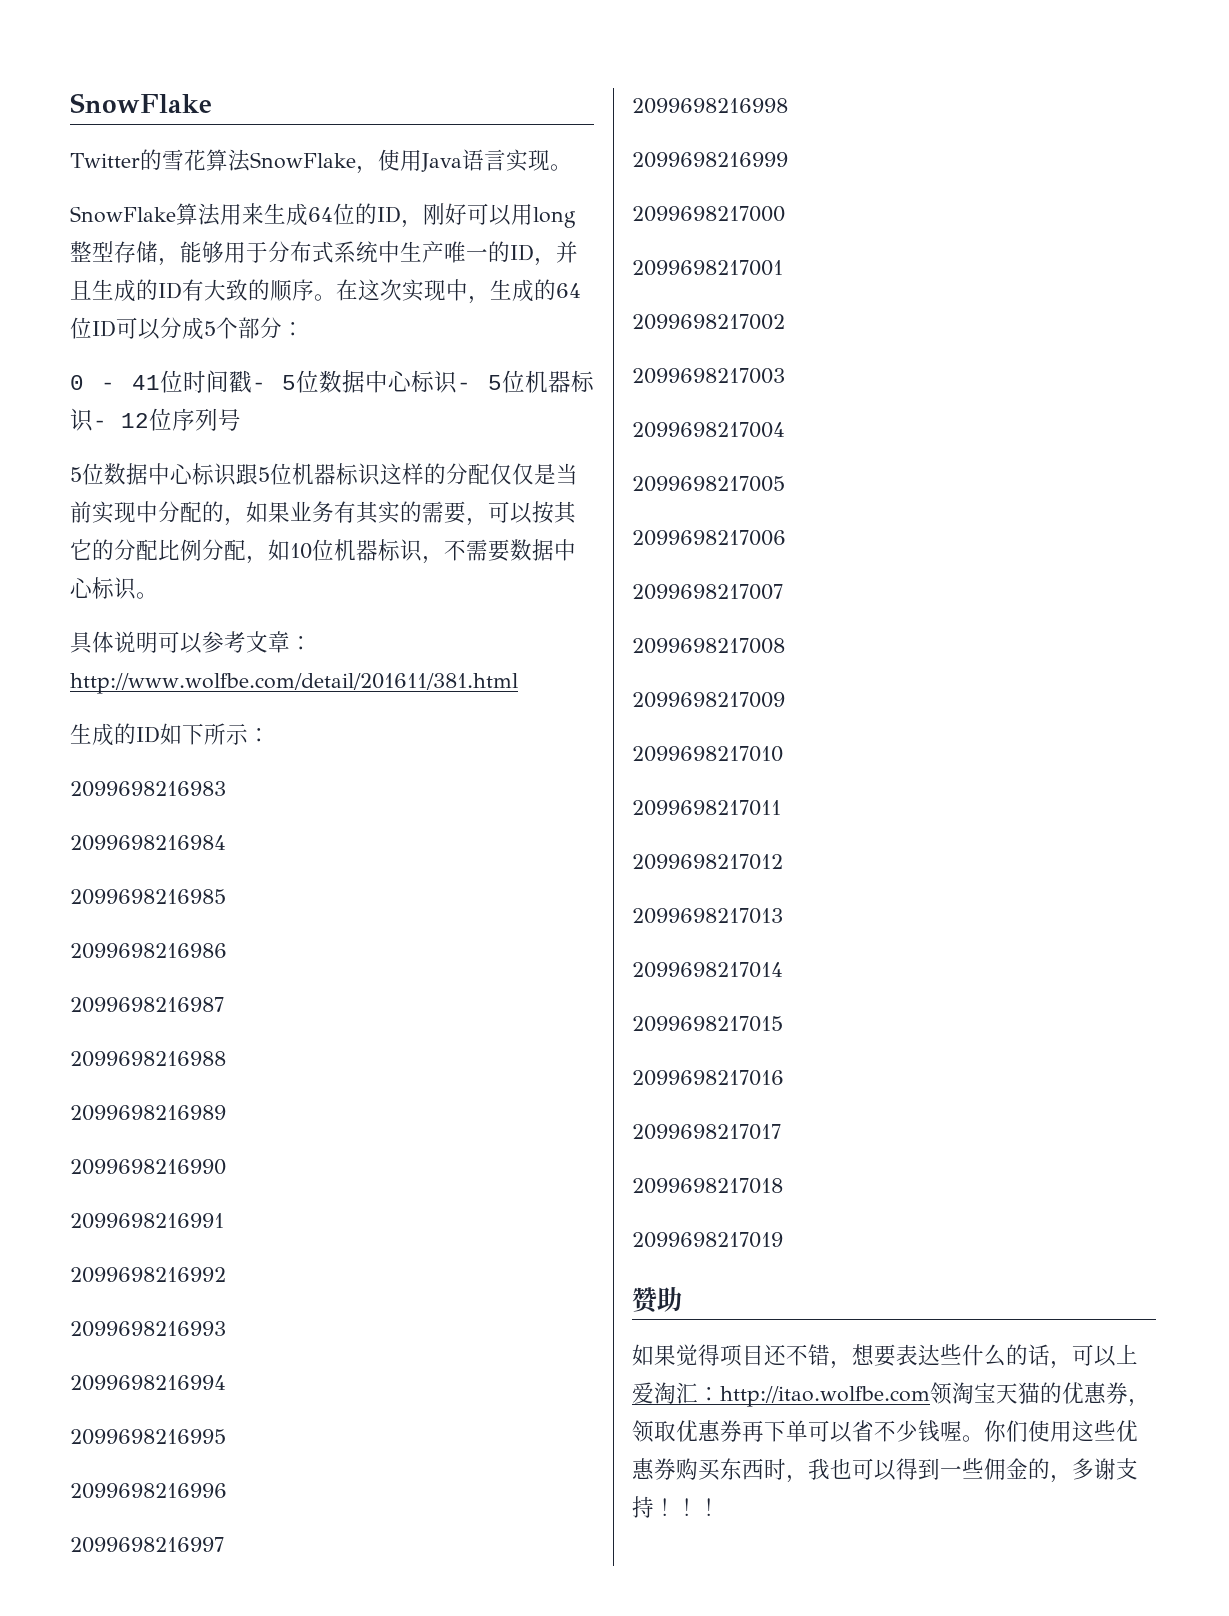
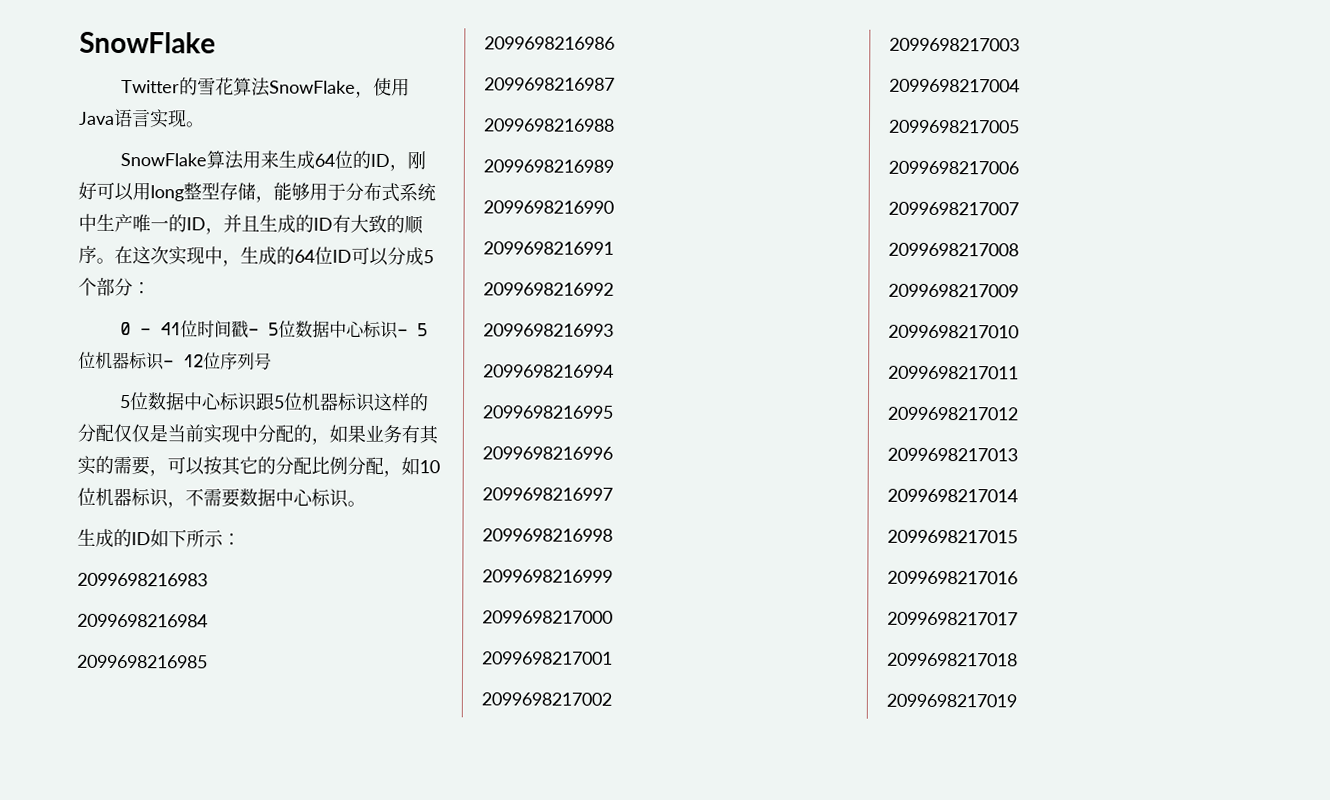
- 具体说明可以参考文章：http://www.wolfbe.com/detail/201611/381.html
- 赞助
- 如果觉得项目还不错，想要表达些什么的话，可以上爱淘汇：http://itao.wolfbe.com领淘宝天猫的优惠券，领取优惠券再下单可以省不少钱喔。你们使用这些优惠券购买东西时，我也可以得到一些佣金的，多谢支持！！！

